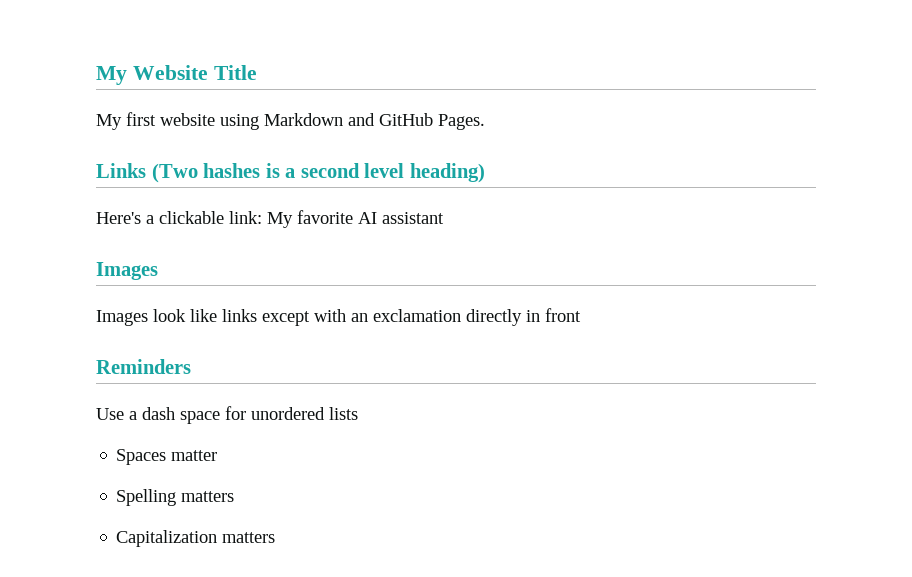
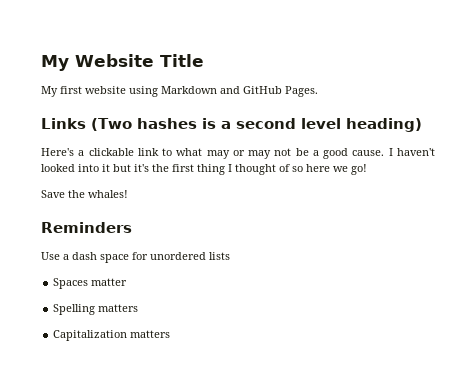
- Here's a clickable link: My favorite AI assistant
- Images
- Images look like links except with an exclamation directly in front
+ Here's a clickable link to what may or may not be a good cause. I haven't looked into it but it's the first thing I thought of so here we go!
+ Save the whales!

